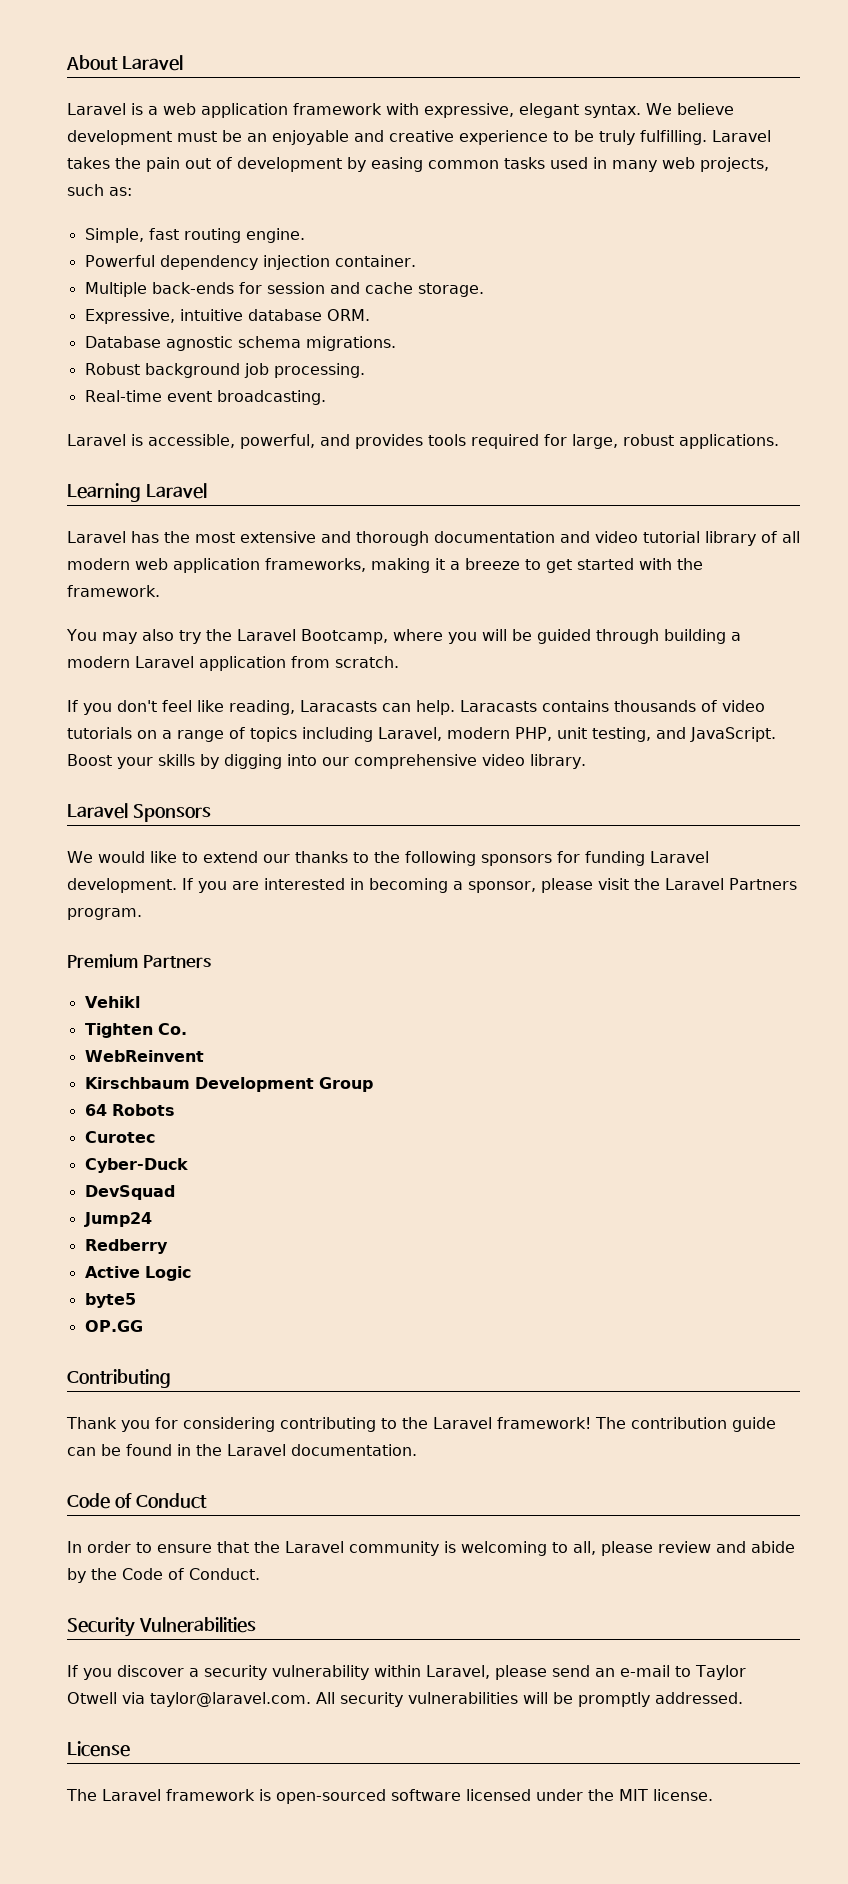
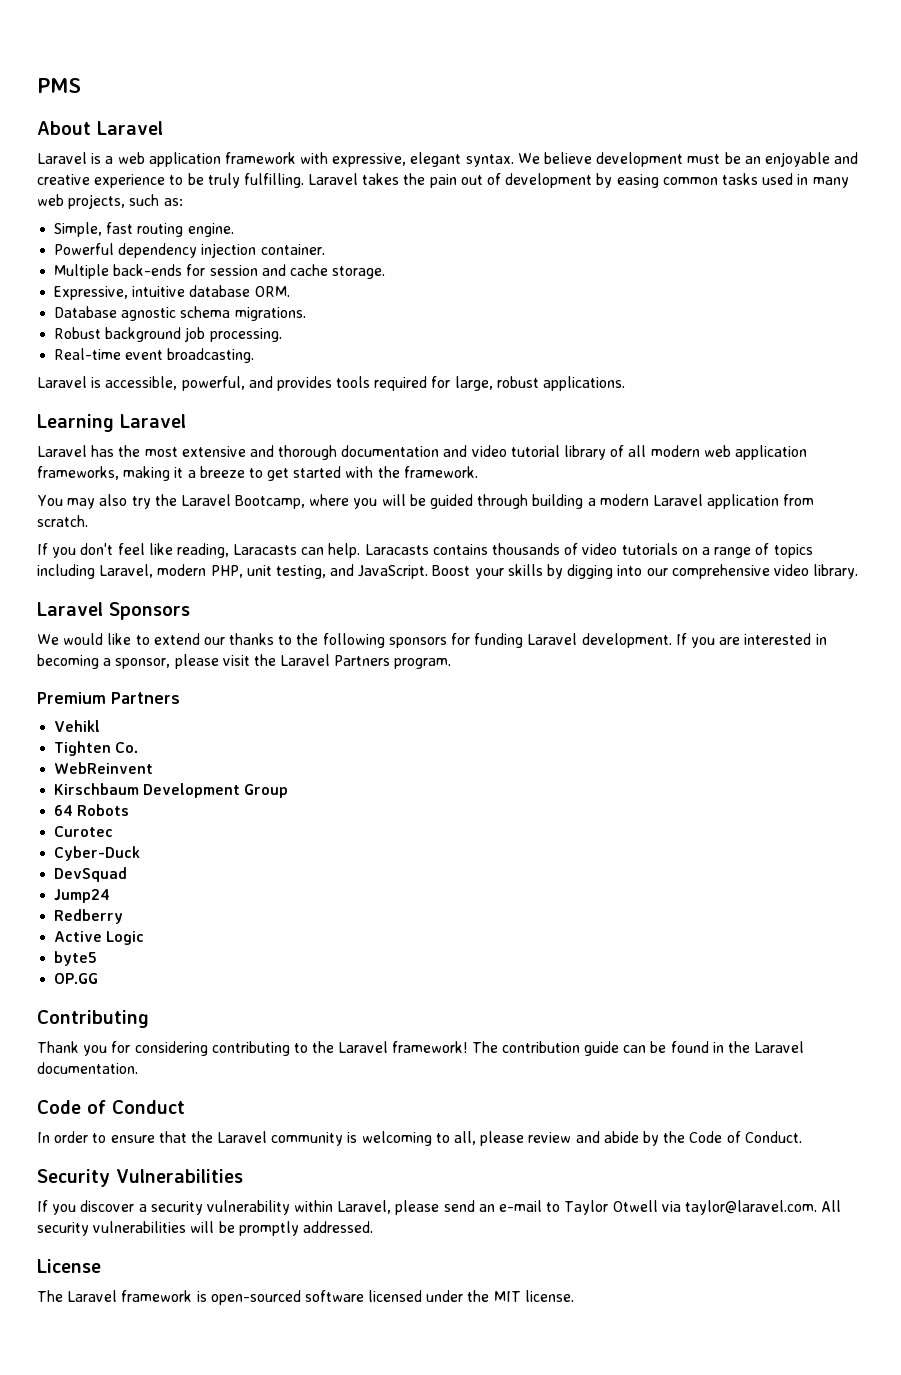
+ PMS

